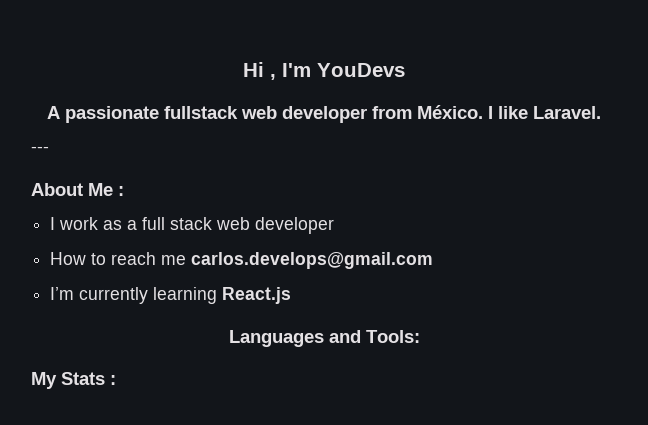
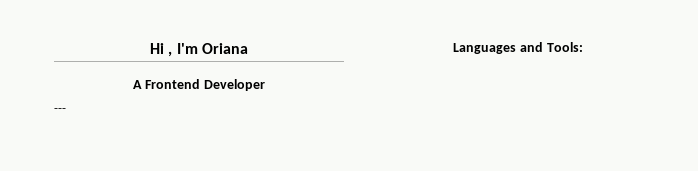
- Hi , I'm YouDevs
+ Hi , I'm Oriana
- A passionate fullstack web developer from México. I like Laravel.
+ A Frontend Developer
  ---
- About Me :
- I work as a full stack web developer
- How to reach me carlos.develops@gmail.com
- I’m currently learning React.js
- My Stats :

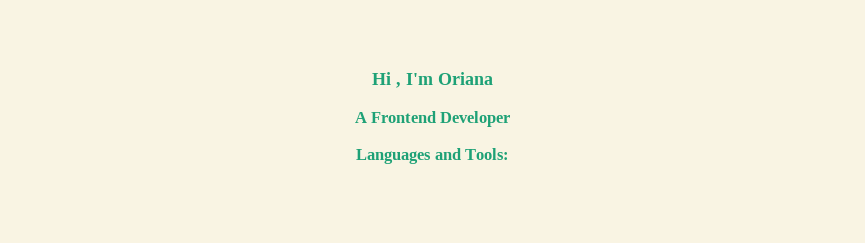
- ---

